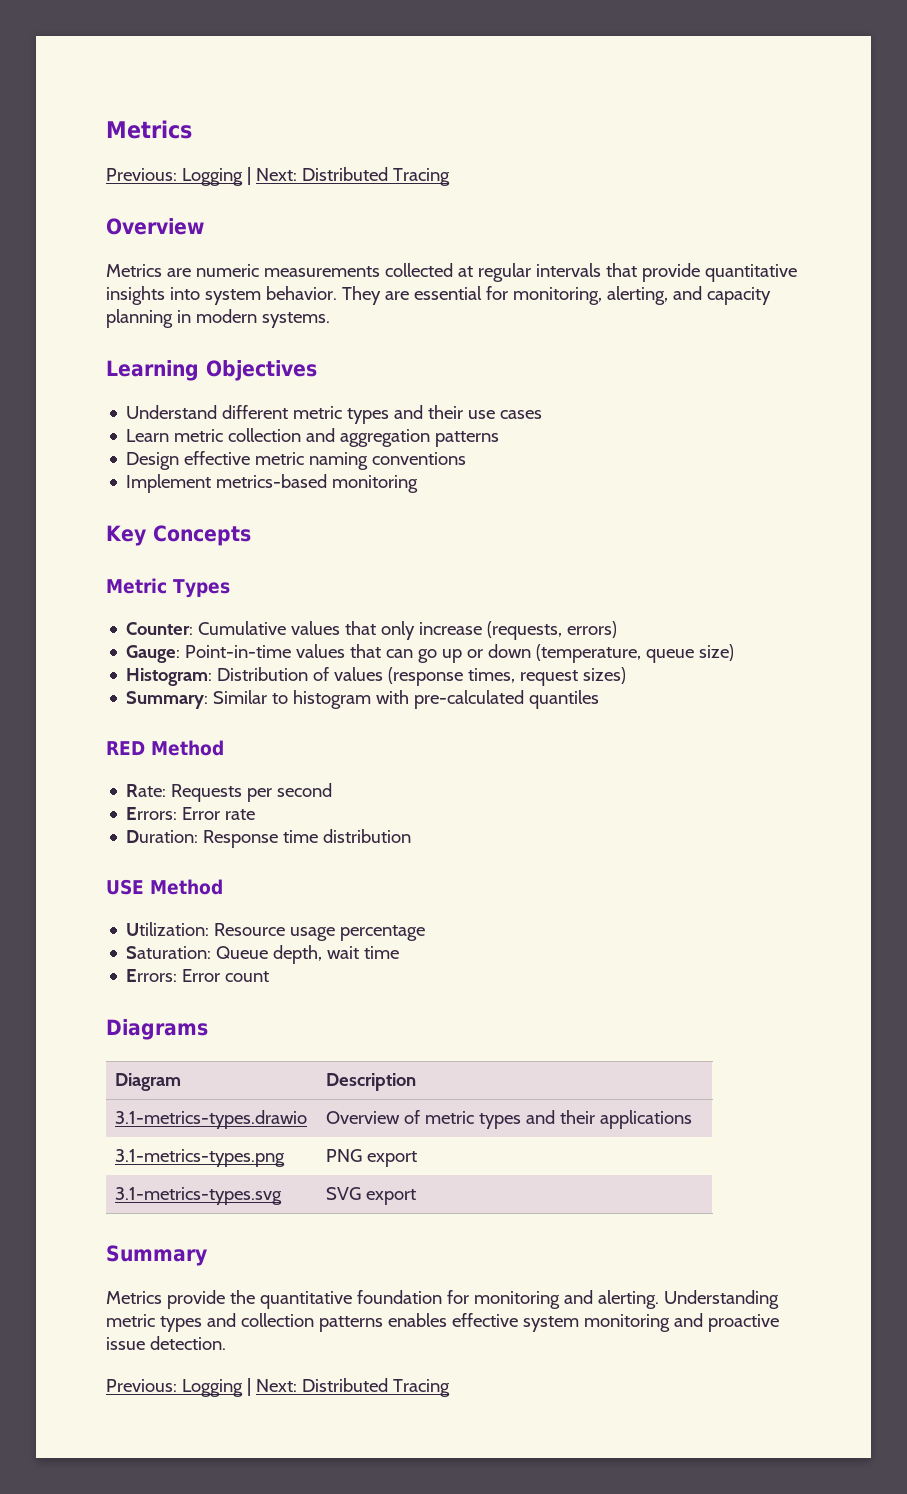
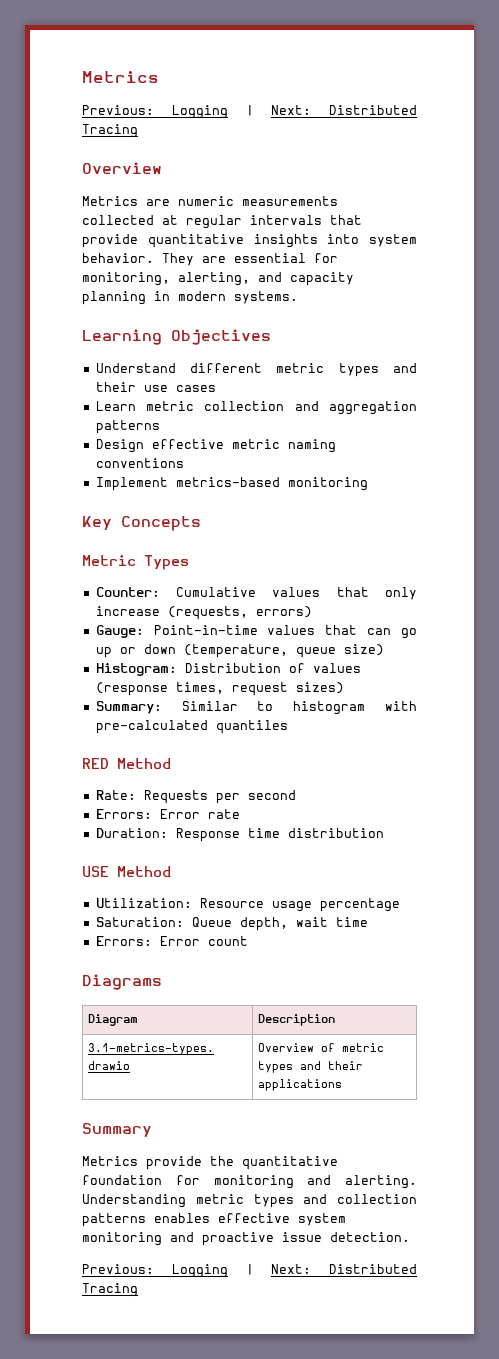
- 3.1-metrics-types.png | PNG export
- 3.1-metrics-types.svg | SVG export

